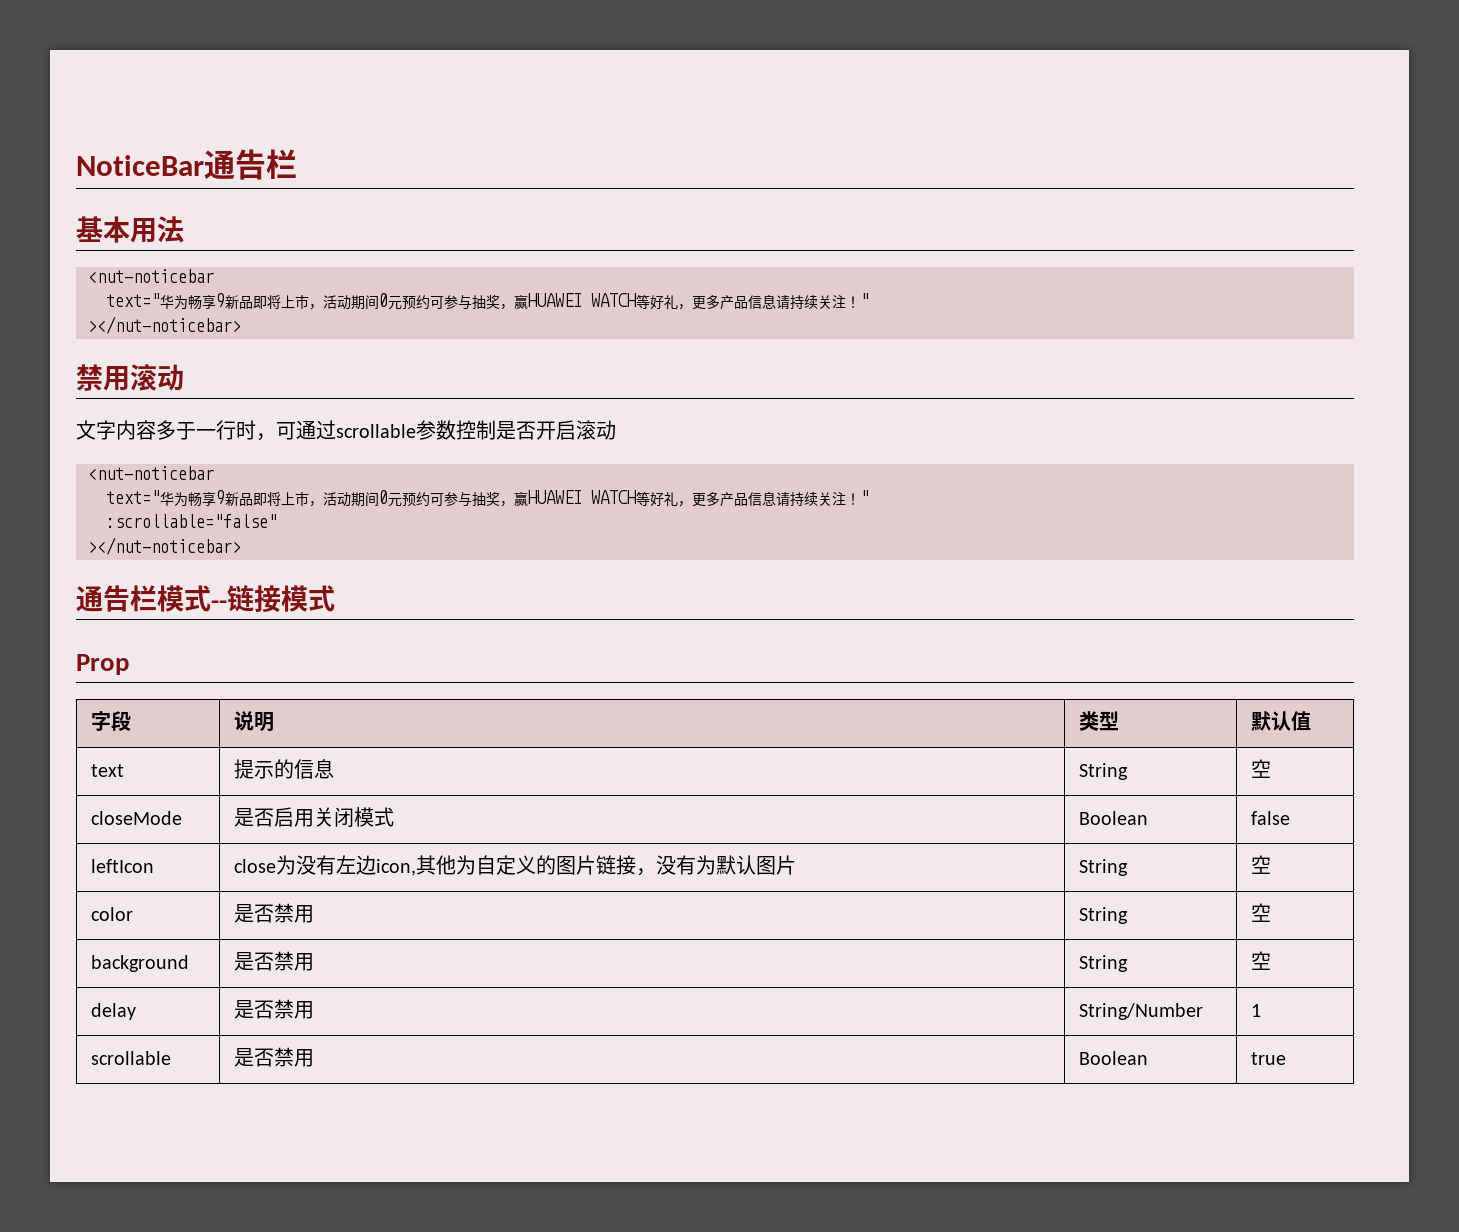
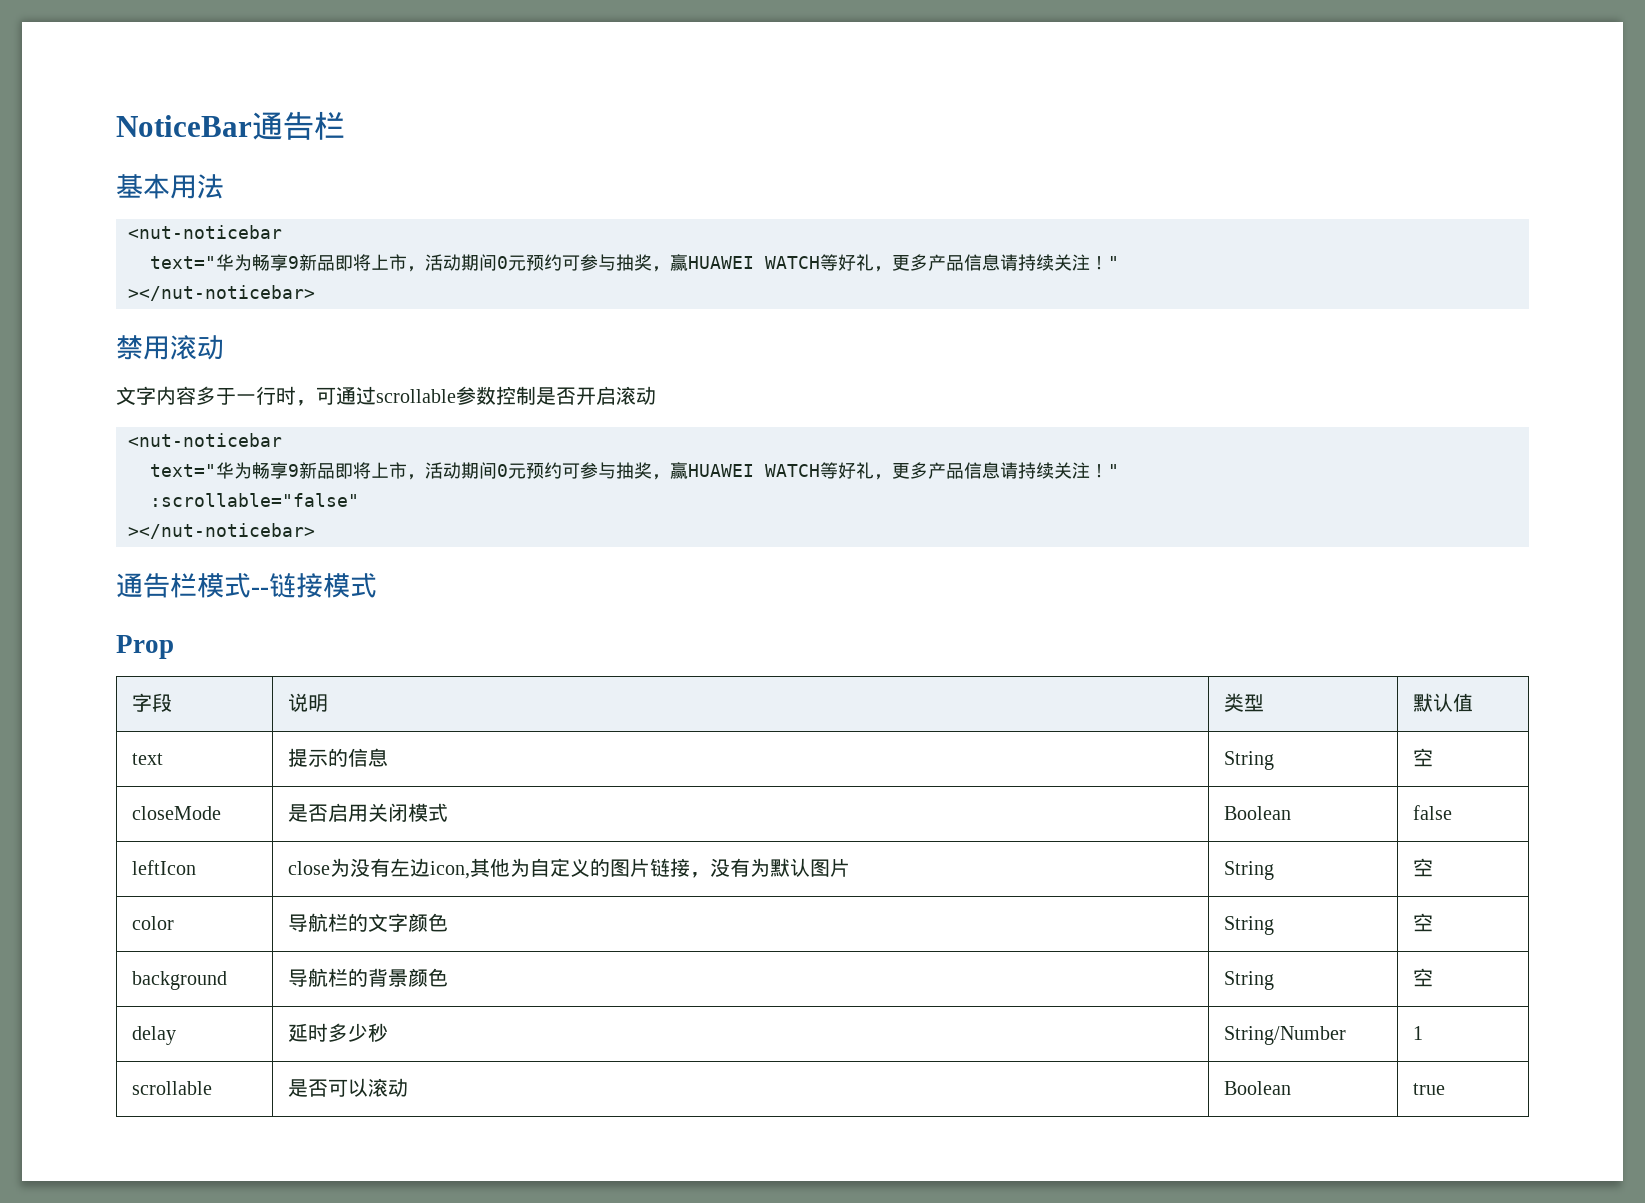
- color | 是否禁用 | String | 空
+ color | 导航栏的文字颜色 | String | 空
- background | 是否禁用 | String | 空
+ background | 导航栏的背景颜色 | String | 空
- delay | 是否禁用 | String/Number | 1
+ delay | 延时多少秒 | String/Number | 1
- scrollable | 是否禁用 | Boolean | true
+ scrollable | 是否可以滚动 | Boolean | true

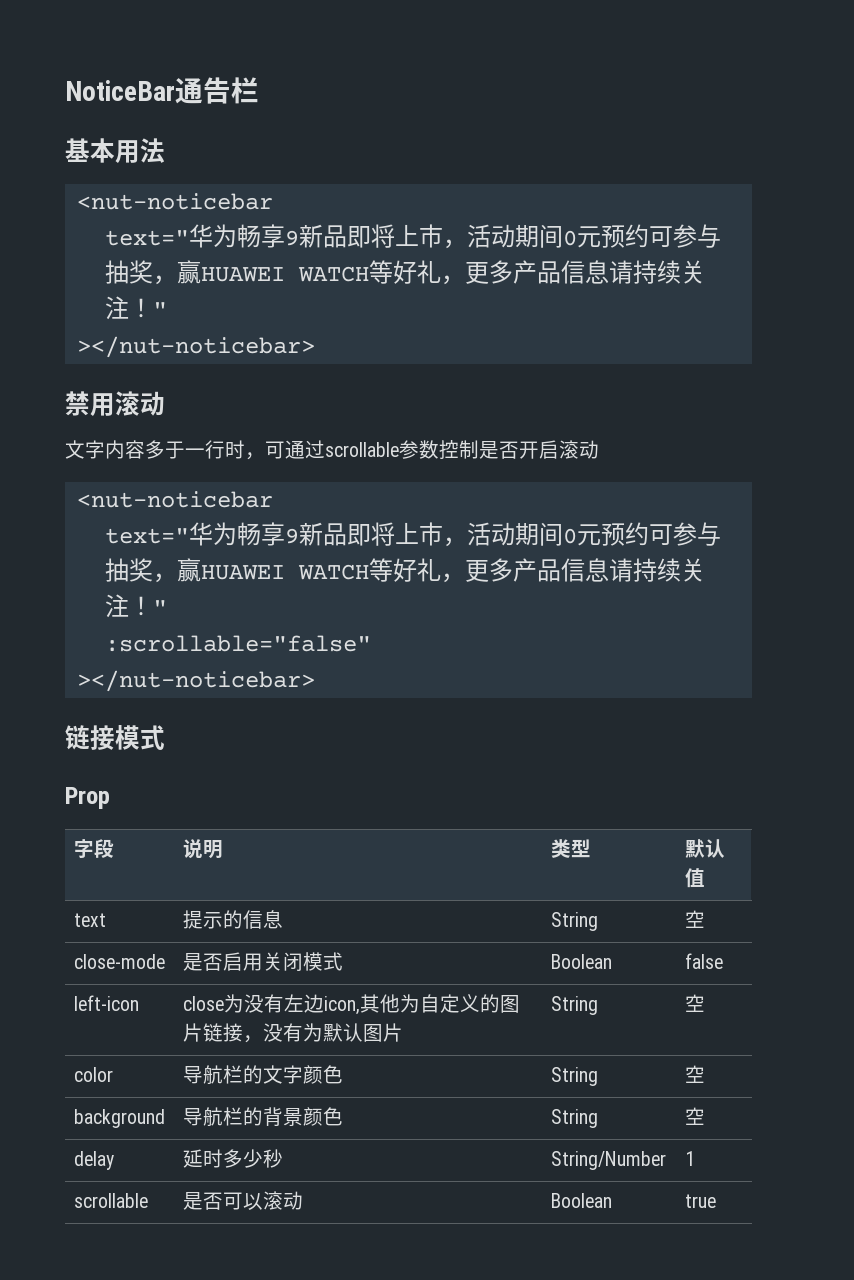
- 通告栏模式--链接模式
+ 链接模式
- closeMode | 是否启用关闭模式 | Boolean | false
+ close-mode | 是否启用关闭模式 | Boolean | false
- leftIcon | close为没有左边icon,其他为自定义的图片链接，没有为默认图片 | String | 空
+ left-icon | close为没有左边icon,其他为自定义的图片链接，没有为默认图片 | String | 空

